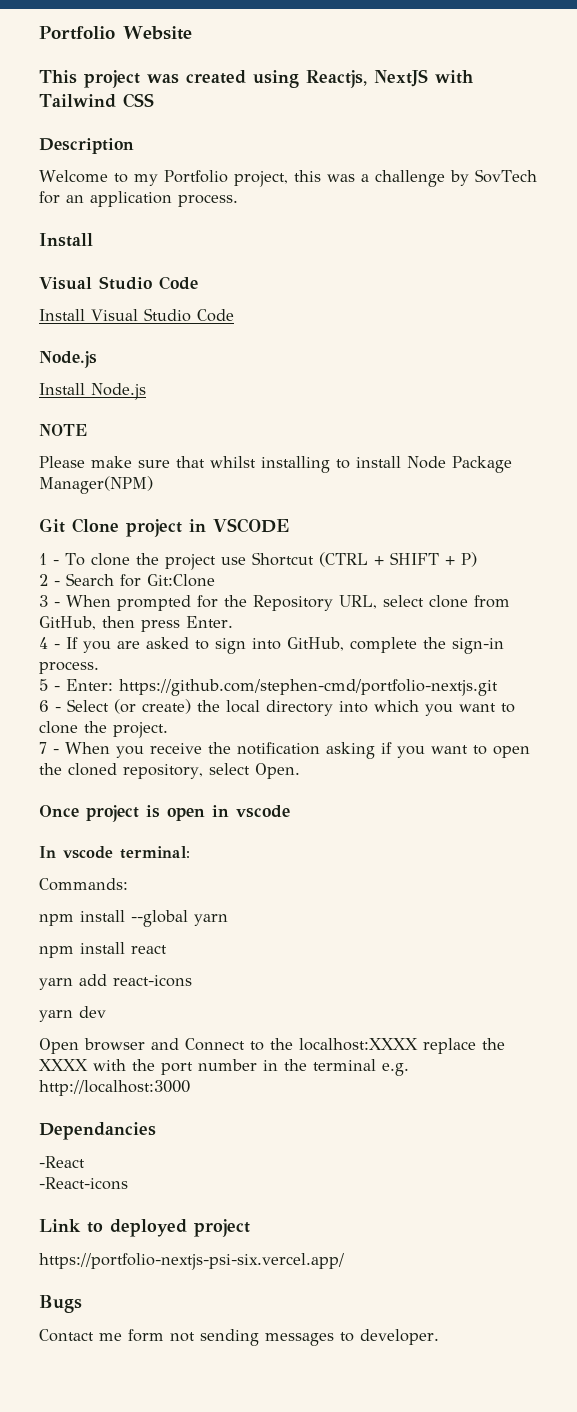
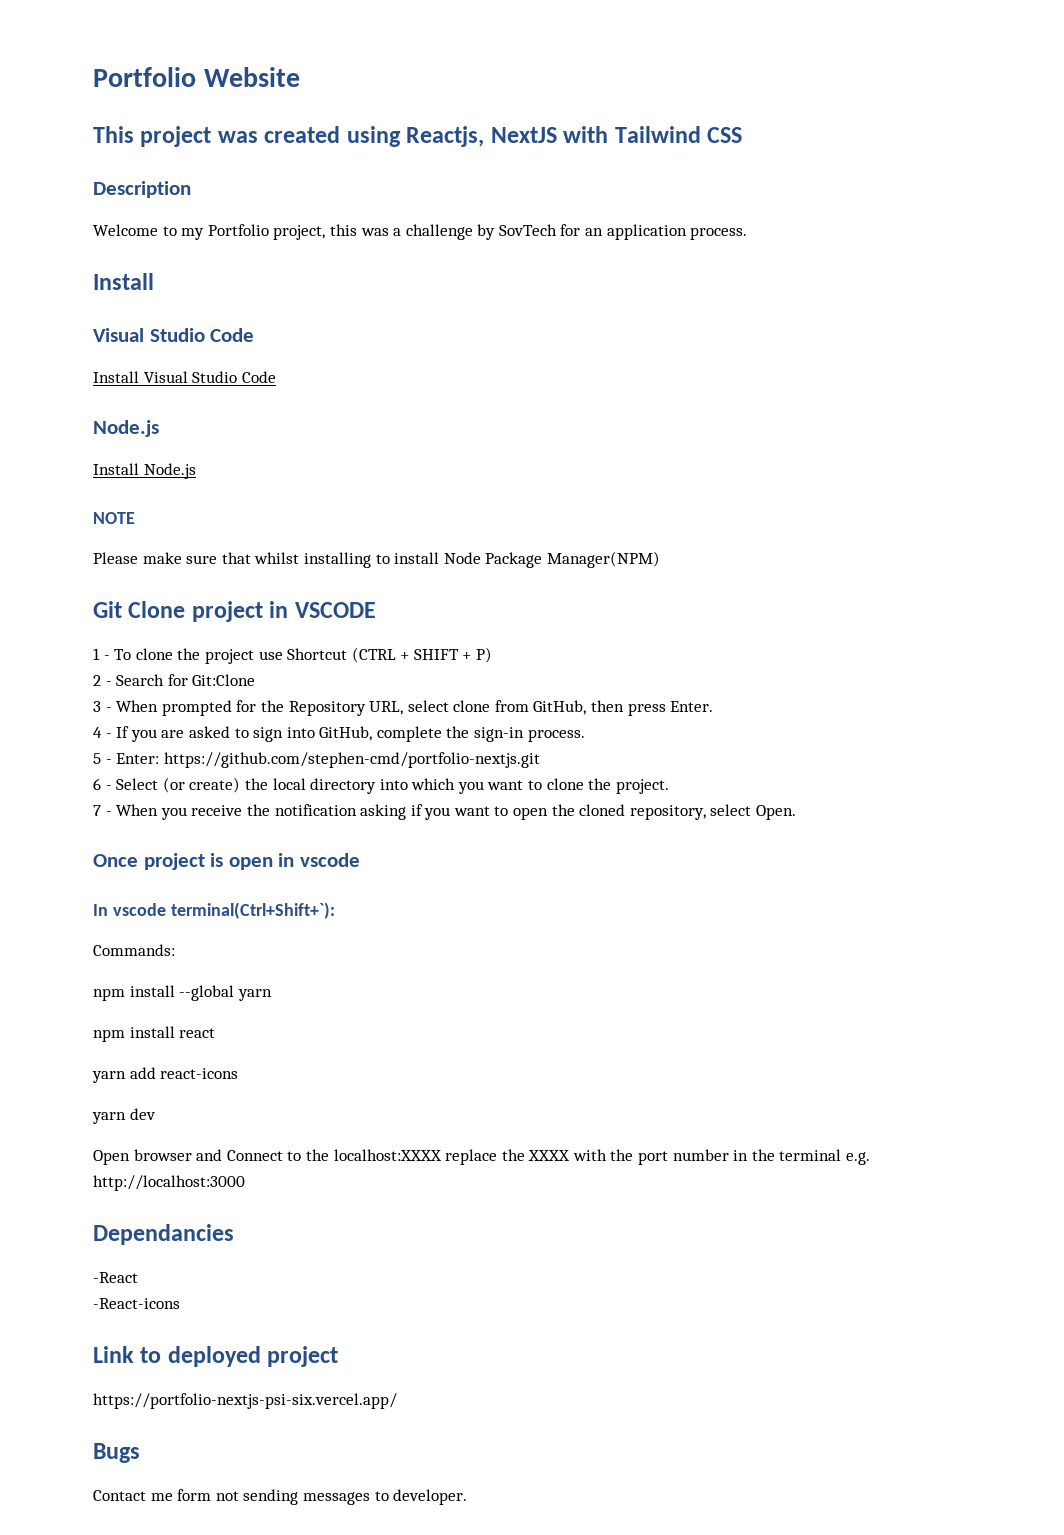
- In vscode terminal:
+ In vscode terminal(Ctrl+Shift+`):

